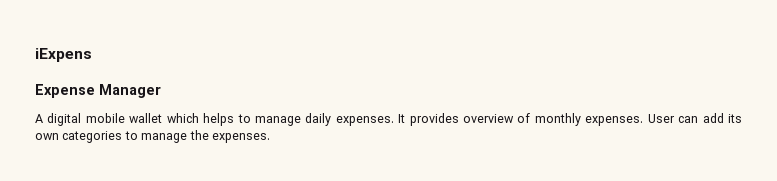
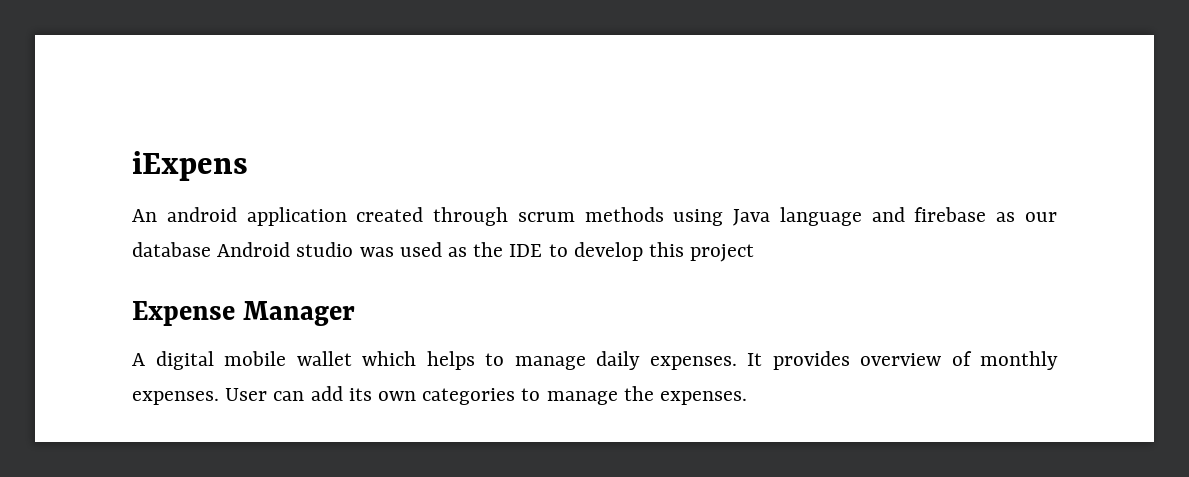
+ An android application created through scrum methods using Java language and firebase as our database Android studio was used as the IDE to develop this project

